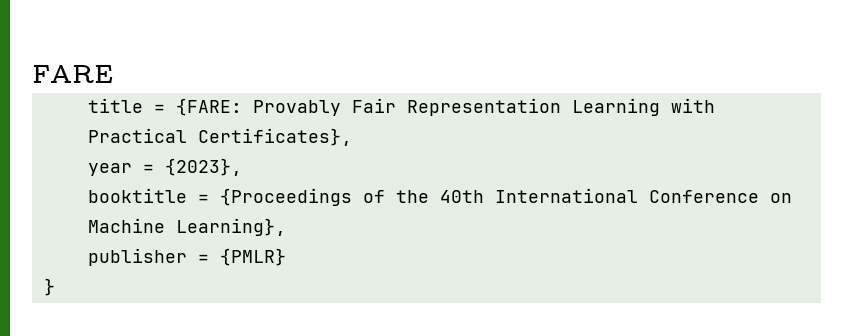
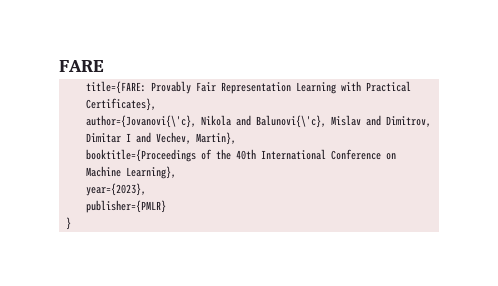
- title = {FARE: Provably Fair Representation Learning with Practical Certificates},
+ title={FARE: Provably Fair Representation Learning with Practical Certificates},
- year = {2023},
- booktitle = {Proceedings of the 40th International Conference on Machine Learning},
+ author={Jovanovi{\'c}, Nikola and Balunovi{\'c}, Mislav and Dimitrov, Dimitar I and Vechev, Martin},
+ booktitle={Proceedings of the 40th International Conference on Machine Learning},
- publisher = {PMLR}
+ year={2023},
+ publisher={PMLR}

